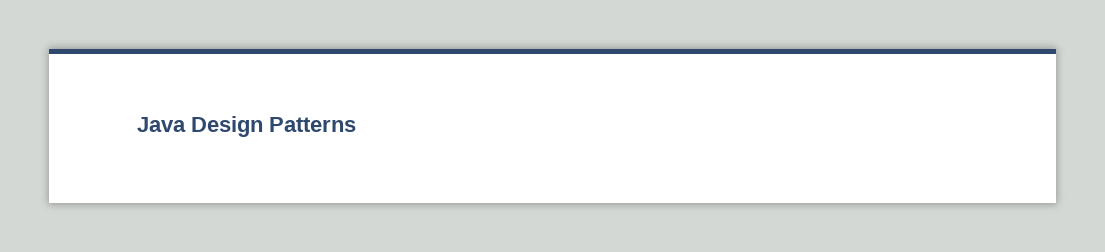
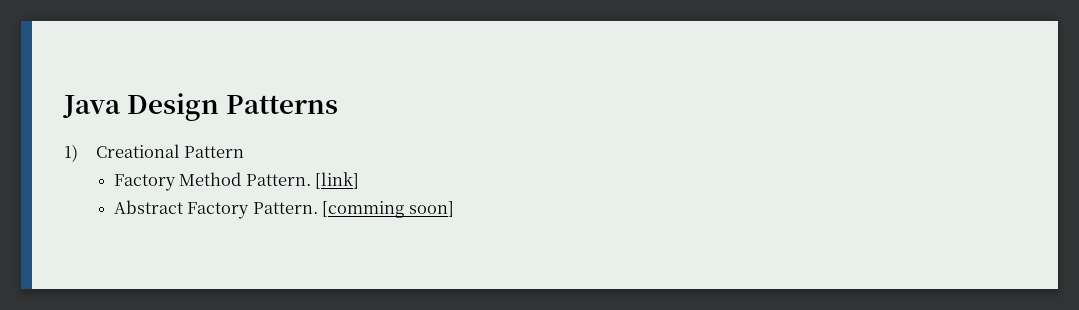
+ 1) Creational Pattern
+ Factory Method Pattern. [link]
+ Abstract Factory Pattern. [comming soon]

